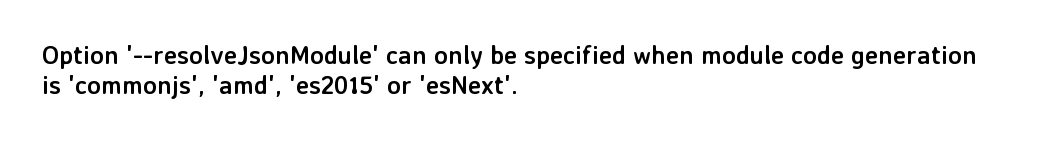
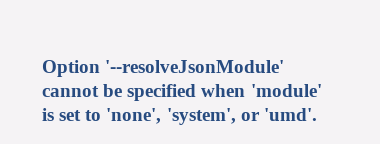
- Option '--resolveJsonModule' can only be specified when module code generation is 'commonjs', 'amd', 'es2015' or 'esNext'.
+ Option '--resolveJsonModule' cannot be specified when 'module' is set to 'none', 'system', or 'umd'.

